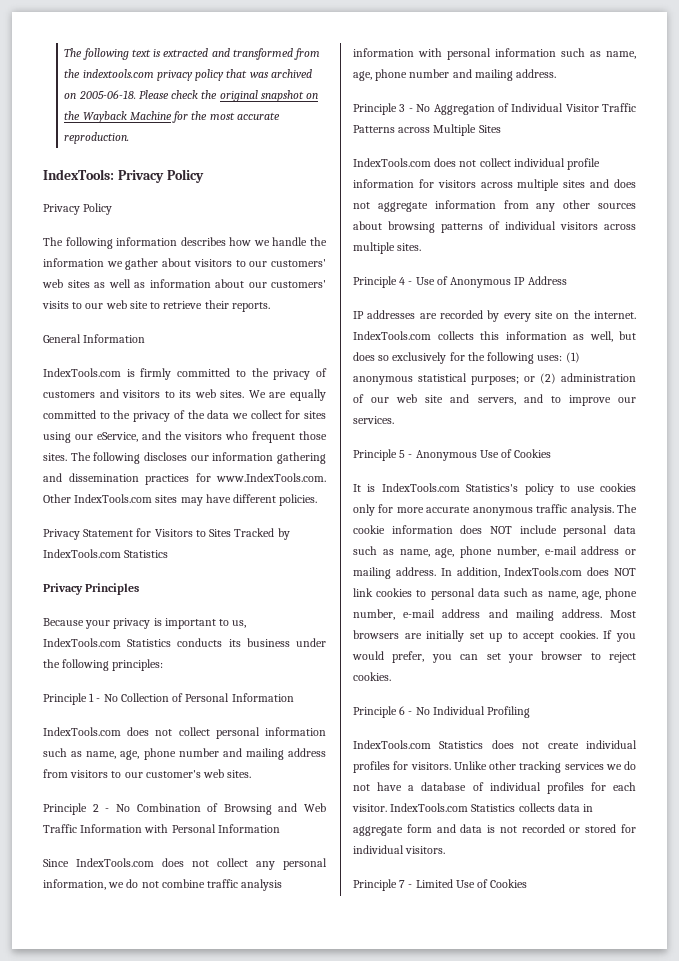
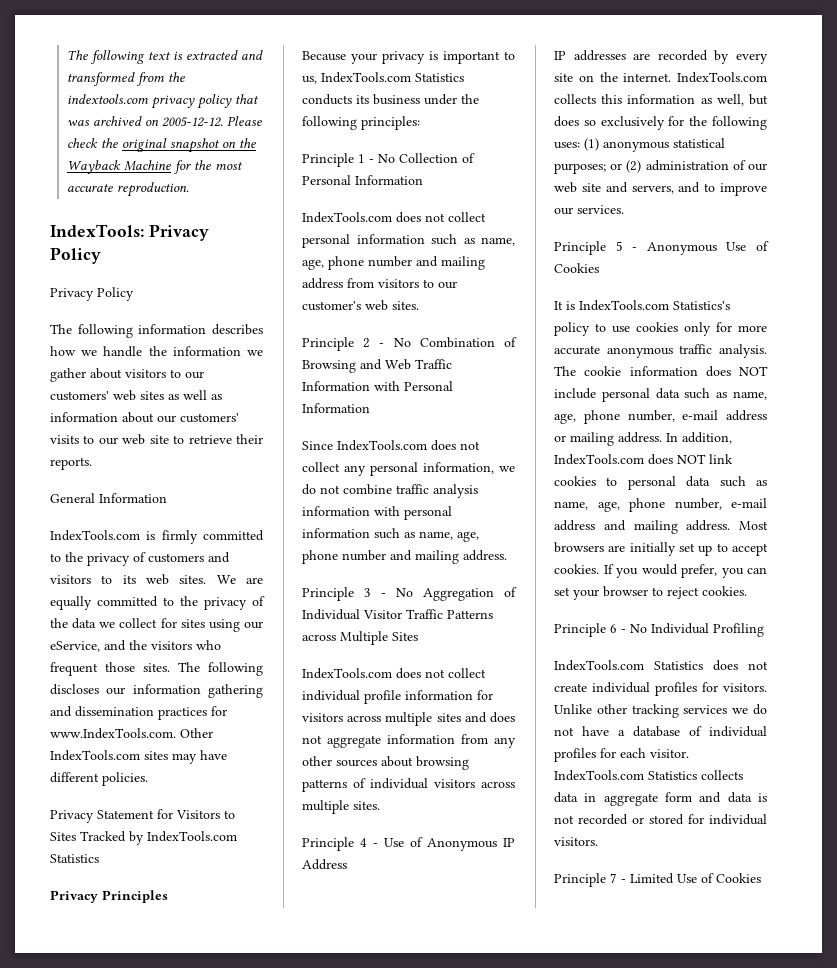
- The following text is extracted and transformed from the indextools.com privacy policy that was archived on 2005-06-18.
+ The following text is extracted and transformed from the indextools.com privacy policy that was archived on 2005-12-12.

